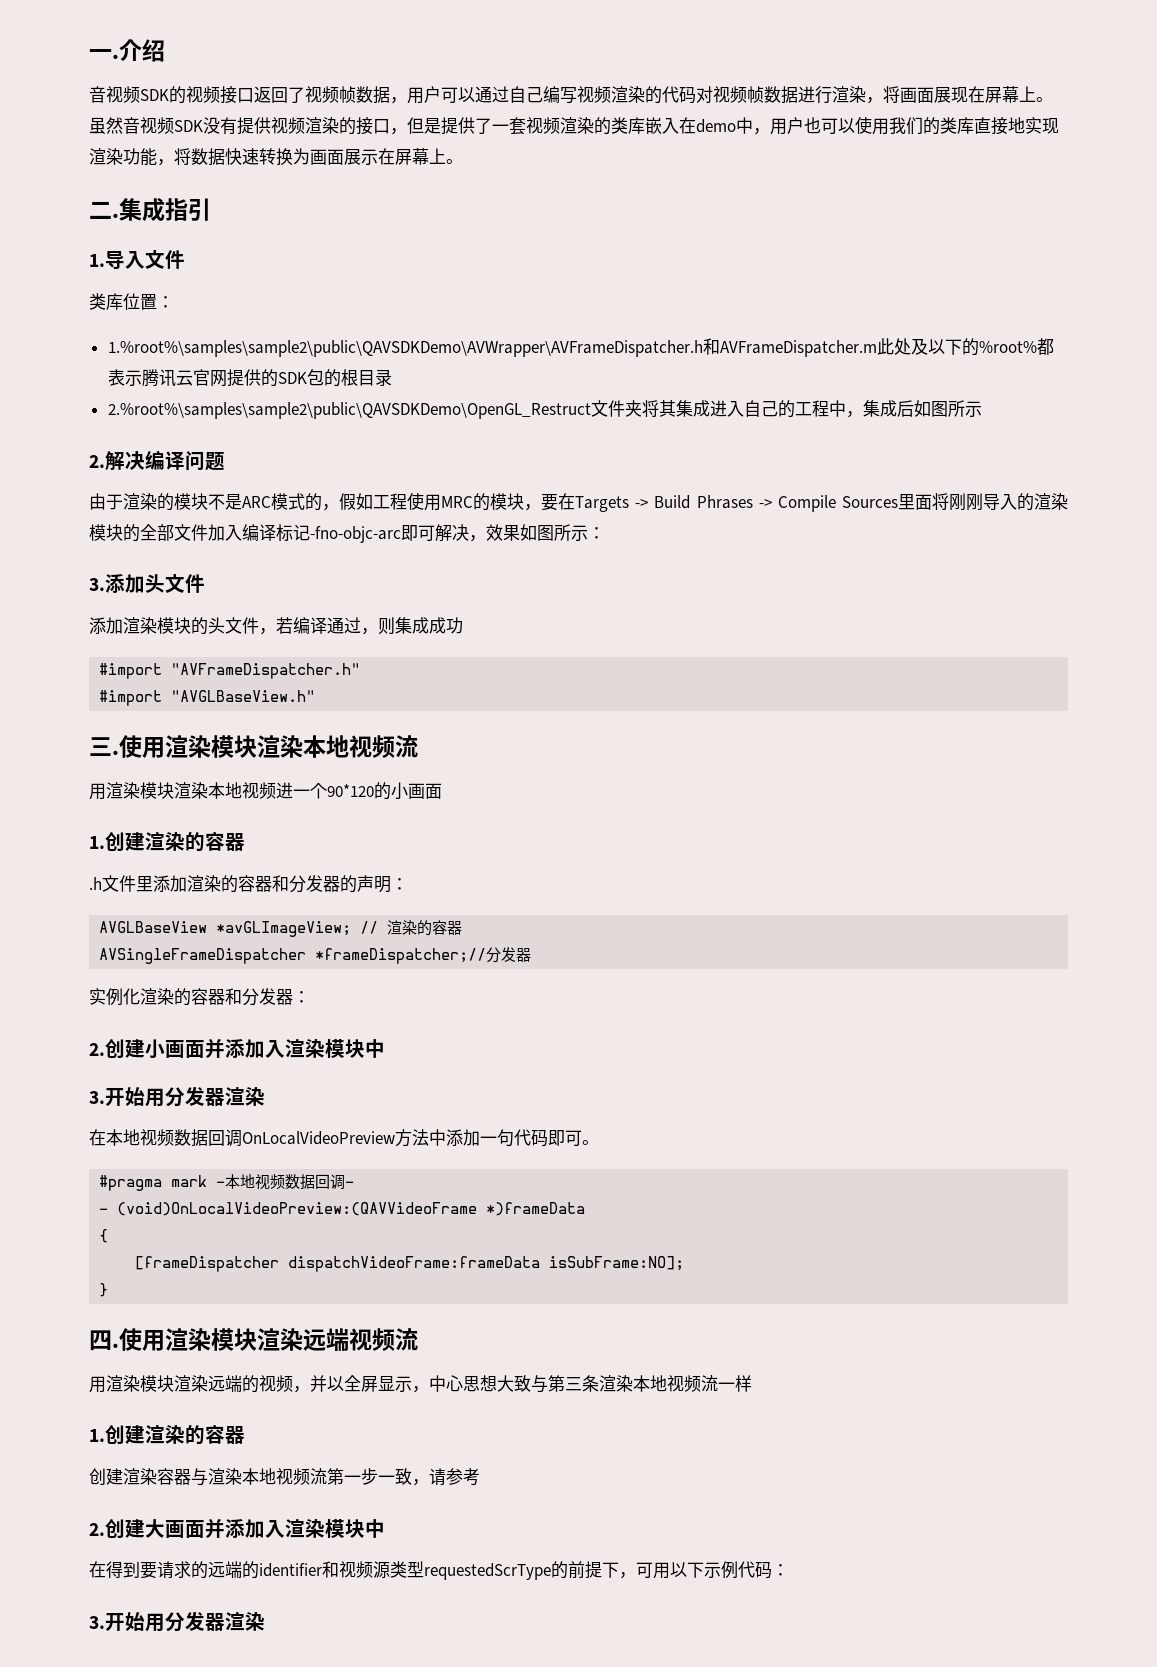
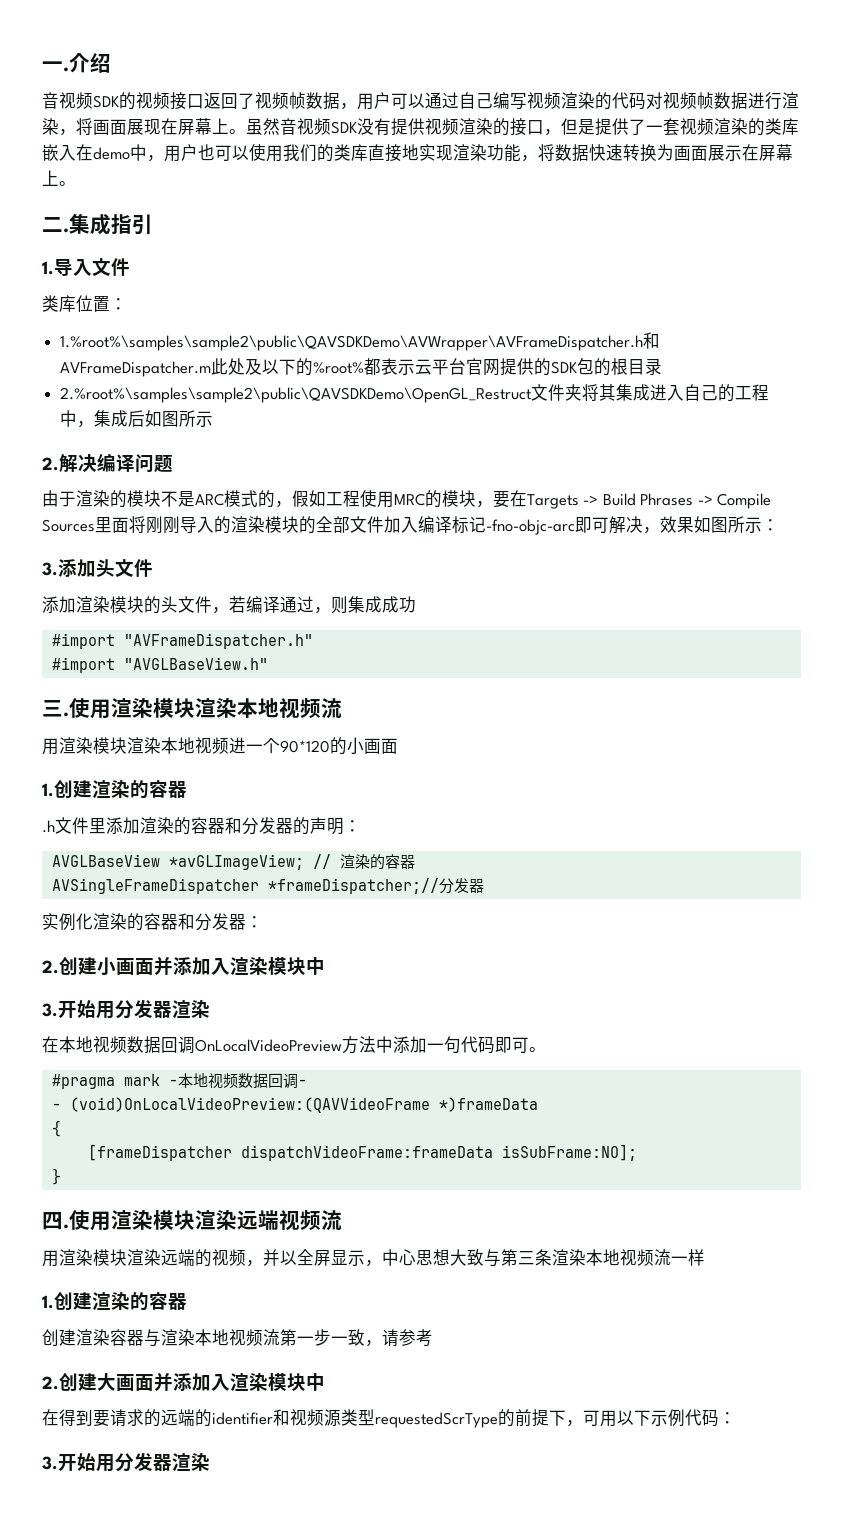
- 1.%root%\samples\sample2\public\QAVSDKDemo\AVWrapper\AVFrameDispatcher.h和AVFrameDispatcher.m此处及以下的%root%都表示腾讯云官网提供的SDK包的根目录
+ 1.%root%\samples\sample2\public\QAVSDKDemo\AVWrapper\AVFrameDispatcher.h和AVFrameDispatcher.m此处及以下的%root%都表示云平台官网提供的SDK包的根目录

